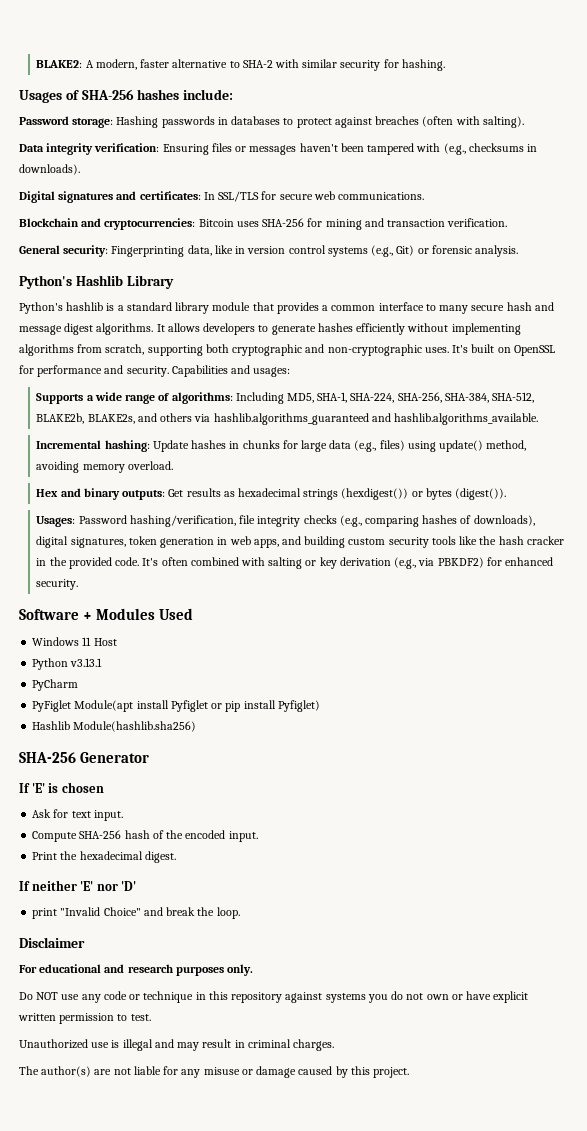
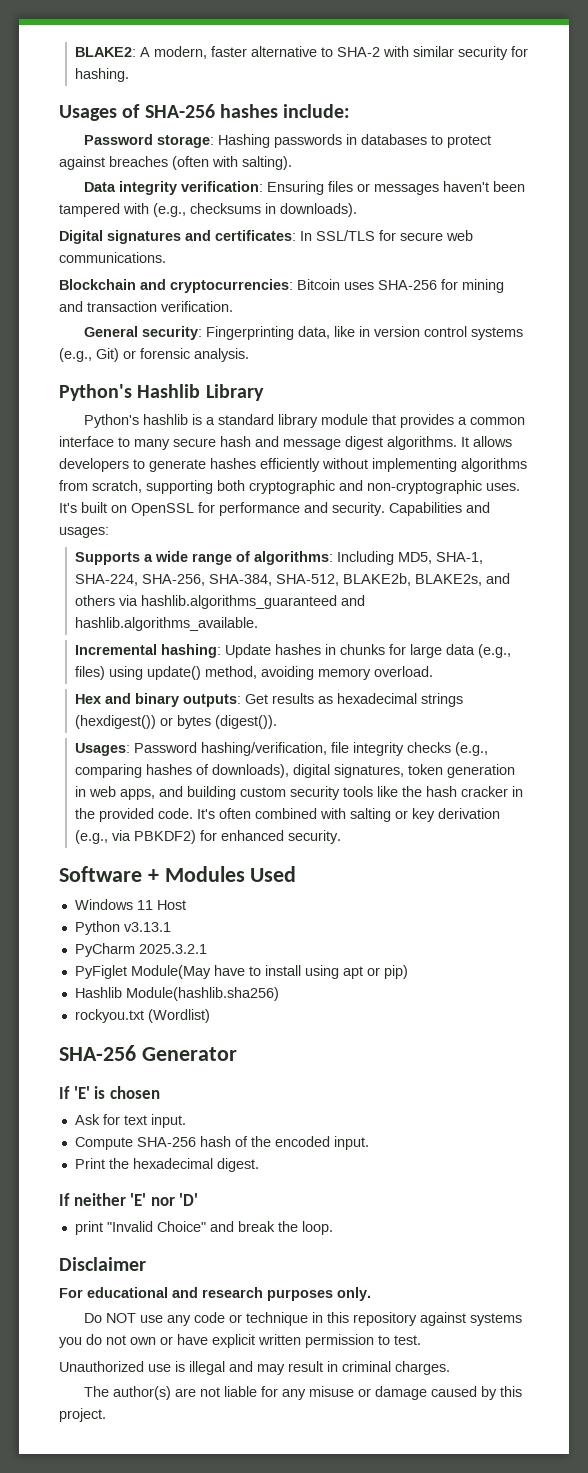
- PyCharm
+ PyCharm 2025.3.2.1
- PyFiglet Module(apt install Pyfiglet or pip install Pyfiglet)
+ PyFiglet Module(May have to install using apt or pip)
+ rockyou.txt (Wordlist)

